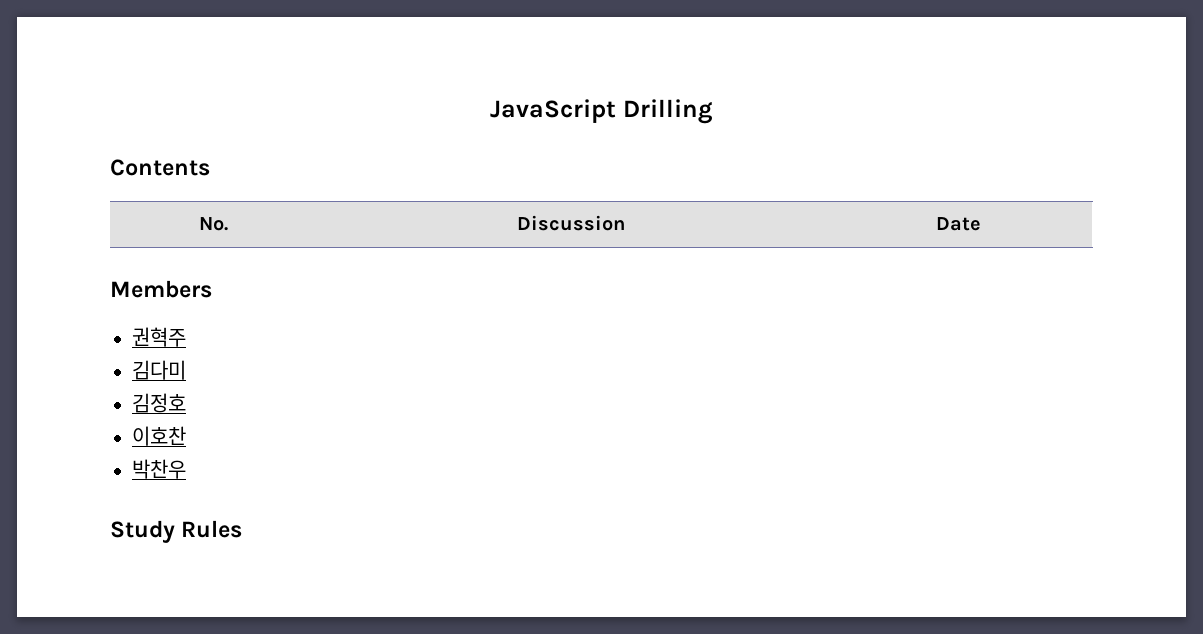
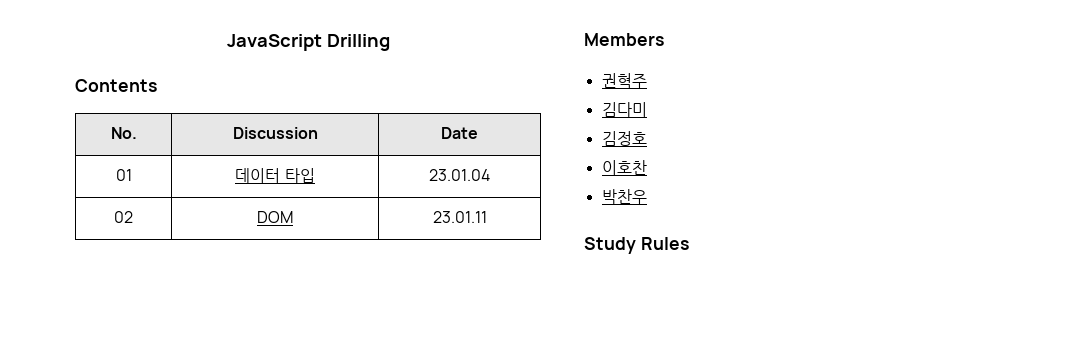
+ 01 | 데이터 타입 | 23.01.04
+ 02 | DOM | 23.01.11

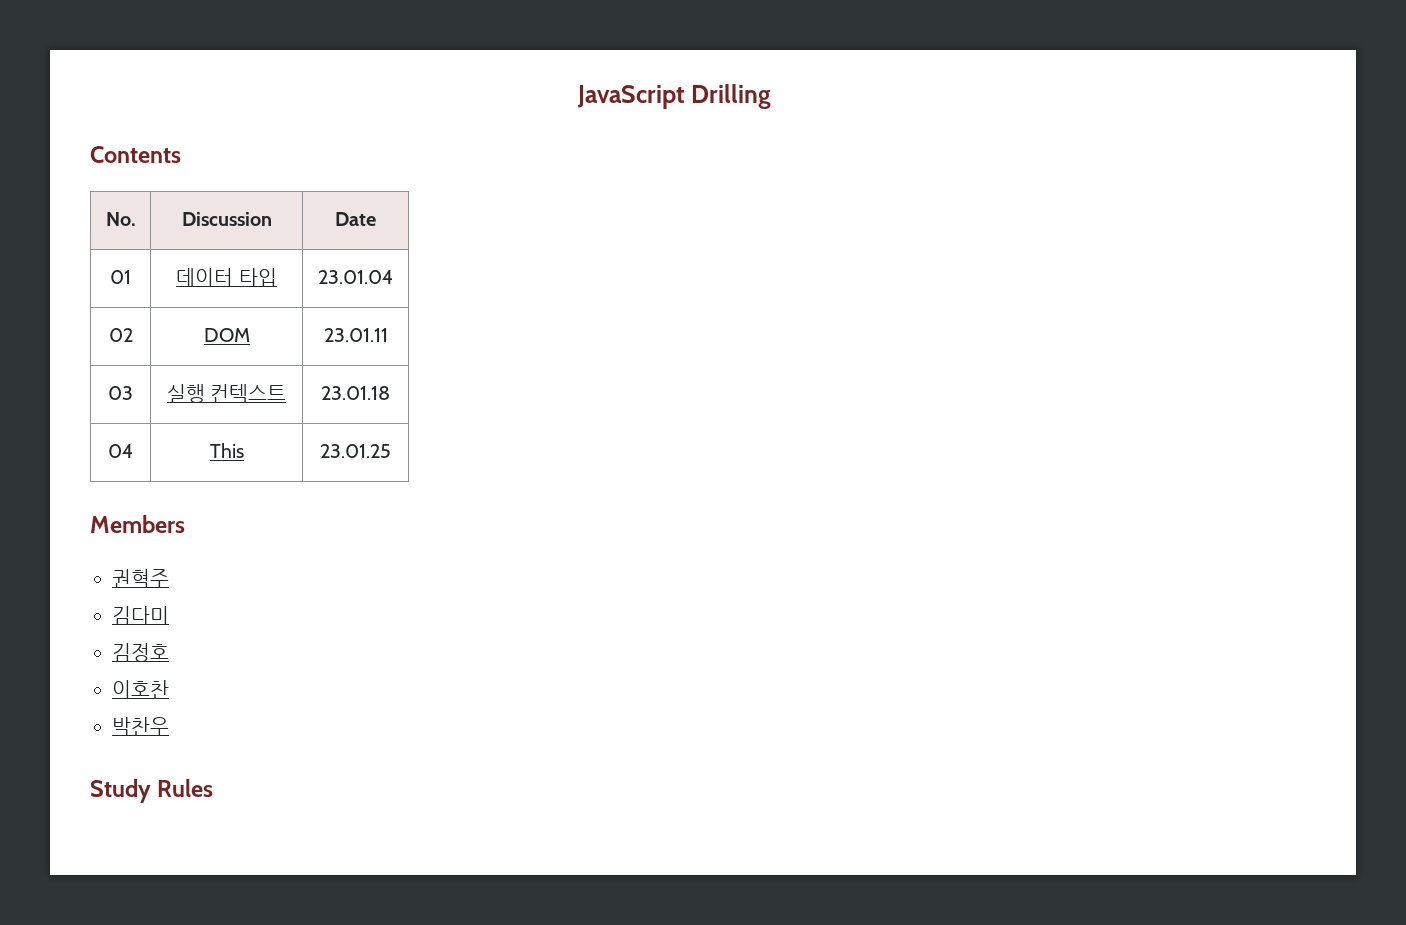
+ 03 | 실행 컨텍스트 | 23.01.18
+ 04 | This | 23.01.25

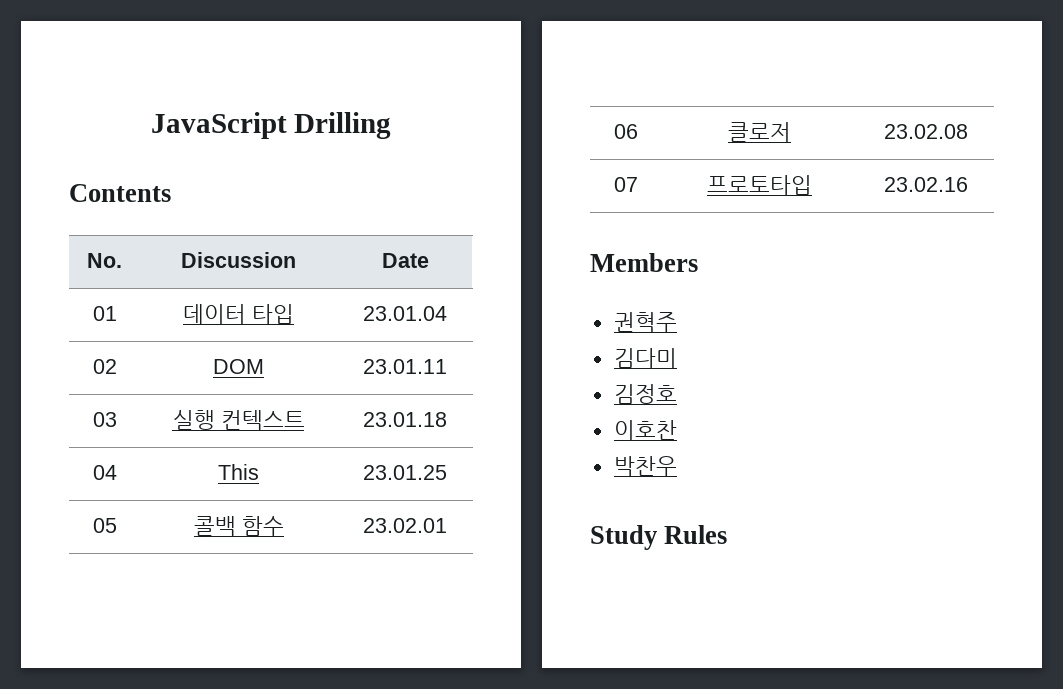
+ 05 | 콜백 함수 | 23.02.01
+ 06 | 클로저 | 23.02.08
+ 07 | 프로토타입 | 23.02.16

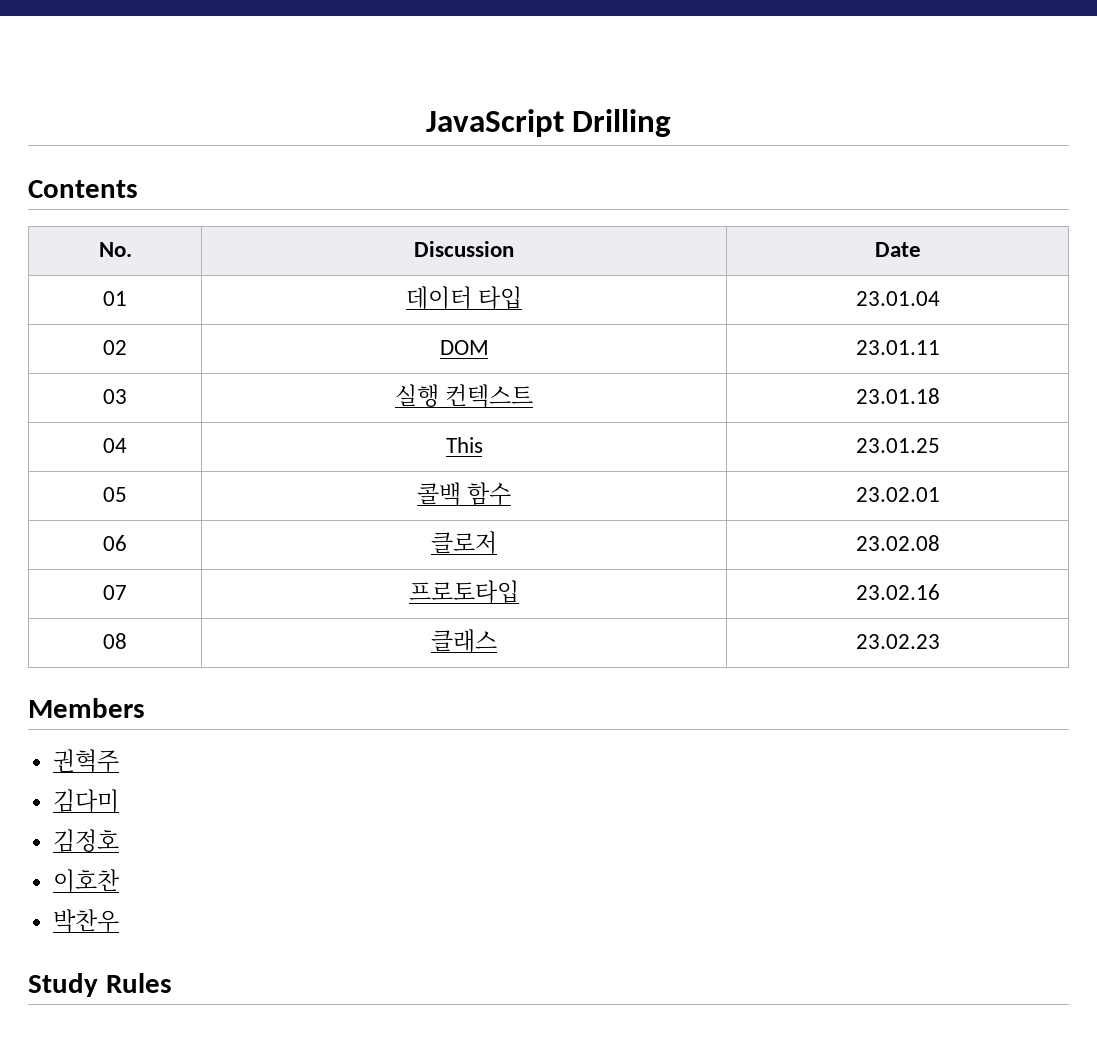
+ 08 | 클래스 | 23.02.23

